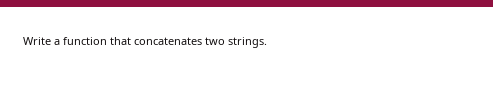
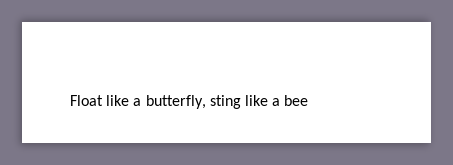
- Write a function that concatenates two strings.
+ Float like a butterfly, sting like a bee

